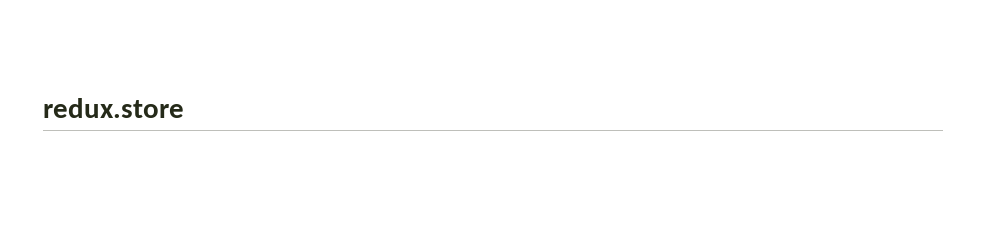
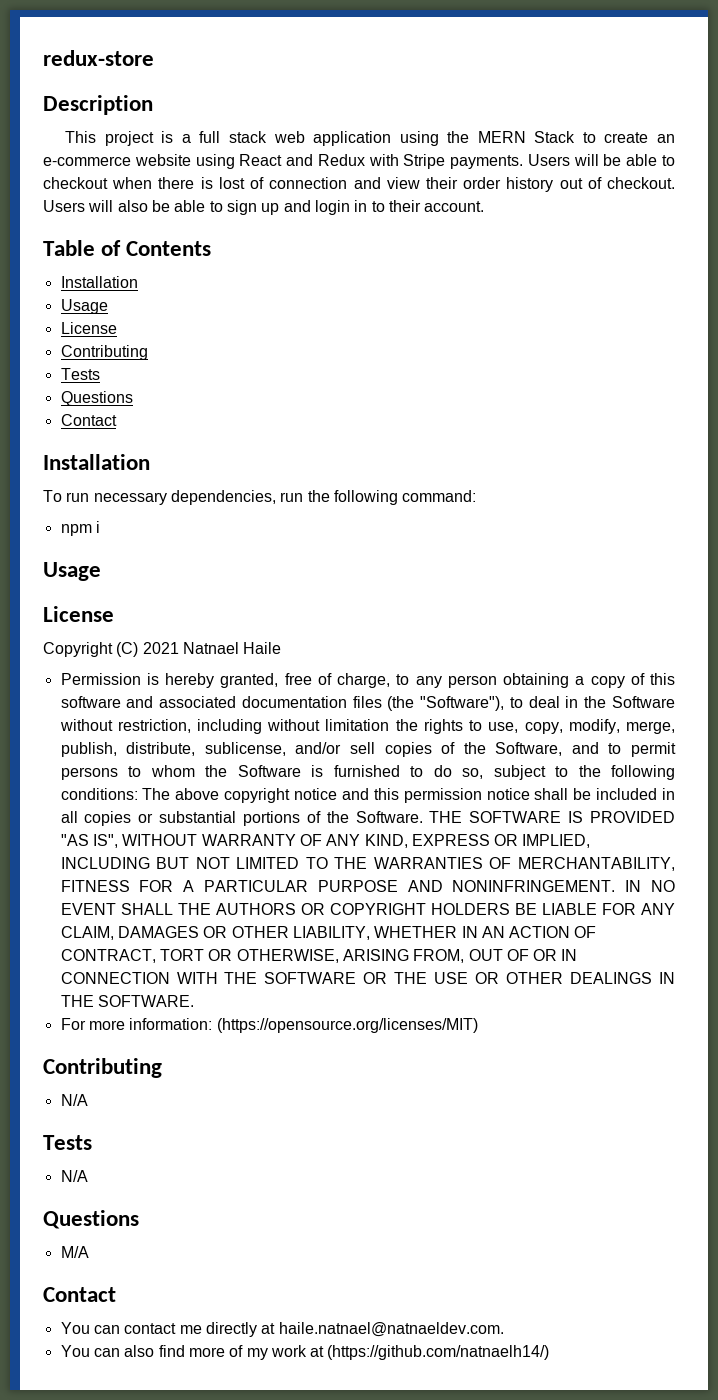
- redux.store
+ redux-store
+ Description
+ This project is a full stack web application using the MERN Stack to create an e-commerce website using React and Redux with Stripe payments. Users will be able to checkout when there is lost of connection and view their order history out of checkout. Users will also be able to sign up and login in to their account.
+ Table of Contents
+ Installation
+ Usage
+ License
+ Contributing
+ Tests
+ Questions
+ Contact
+ Installation
+ To run necessary dependencies, run the following command:
+ npm i
+ Usage
+ License
+ Copyright (C) 2021 Natnael Haile
+ Permission is hereby granted, free of charge, to any person obtaining a copy of this software and associated documentation files (the "Software"), to deal in the Software without restriction, including without limitation the rights to use, copy, modify, merge, publish, distribute, sublicense, and/or sell copies of the Software, and to permit persons to whom the Software is furnished to do so, subject to the following conditions: The above copyright notice and this permission notice shall be included in all copies or substantial portions of the Software. THE SOFTWARE IS PROVIDED "AS IS", WITHOUT WARRANTY OF ANY KIND, EXPRESS OR IMPLIED, INCLUDING BUT NOT LIMITED TO THE WARRANTIES OF MERCHANTABILITY, FITNESS FOR A PARTICULAR PURPOSE AND NONINFRINGEMENT. IN NO EVENT SHALL THE AUTHORS OR COPYRIGHT HOLDERS BE LIABLE FOR ANY CLAIM, DAMAGES OR OTHER LIABILITY, WHETHER IN AN ACTION OF CONTRACT, TORT OR OTHERWISE, ARISING FROM, OUT OF OR IN CONNECTION WITH THE SOFTWARE OR THE USE OR OTHER DEALINGS IN THE SOFTWARE.
+ For more information: (https://opensource.org/licenses/MIT)
+ Contributing
+ N/A
+ Tests
+ N/A
+ Questions
+ M/A
+ Contact
+ You can contact me directly at haile.natnael@natnaeldev.com.
+ You can also find more of my work at (https://github.com/natnaelh14/)

